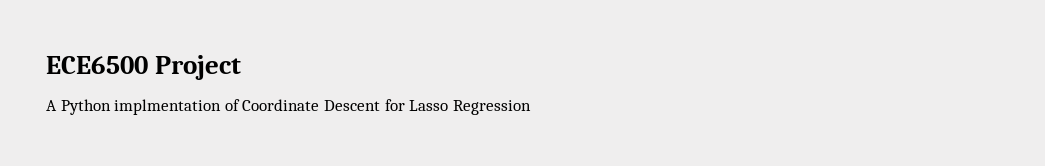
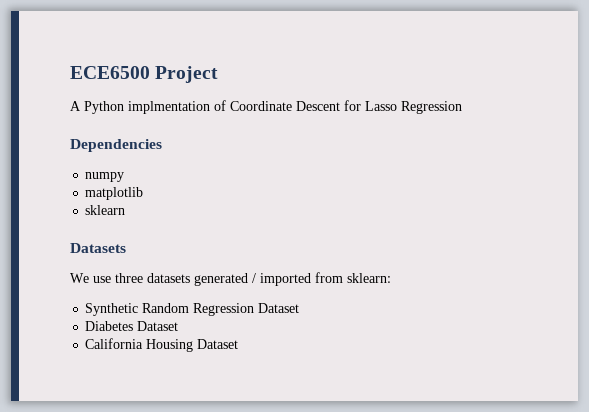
+ Dependencies
+ numpy
+ matplotlib
+ sklearn
+ Datasets
+ We use three datasets generated / imported from sklearn:
+ Synthetic Random Regression Dataset
+ Diabetes Dataset
+ California Housing Dataset

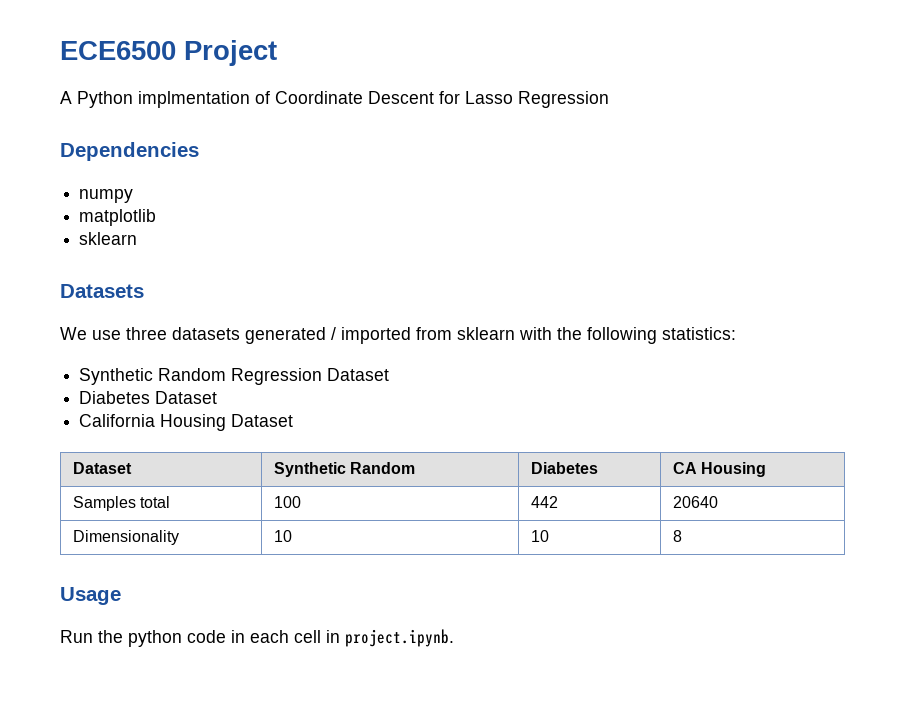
- We use three datasets generated / imported from sklearn:
+ We use three datasets generated / imported from sklearn with the following statistics:
+ Dataset | Synthetic Random | Diabetes | CA Housing
+ Samples total | 100 | 442 | 20640
+ Dimensionality | 10 | 10 | 8
+ Usage
+ Run the python code in each cell in project.ipynb.

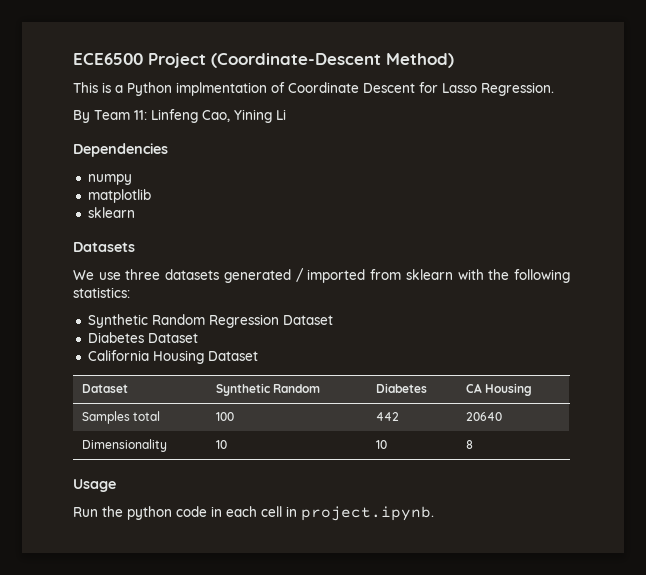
- ECE6500 Project
- A Python implmentation of Coordinate Descent for Lasso Regression
+ ECE6500 Project (Coordinate-Descent Method)
+ This is a Python implmentation of Coordinate Descent for Lasso Regression.
+ By Team 11: Linfeng Cao, Yining Li

